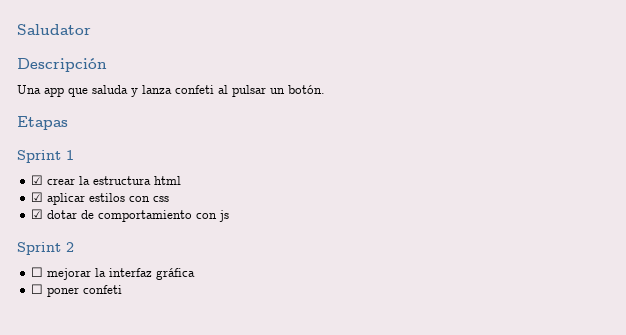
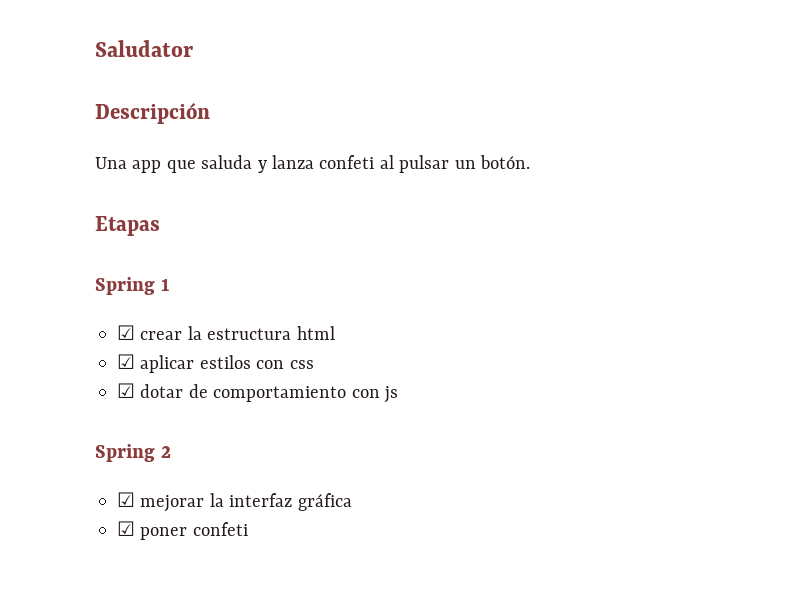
- Sprint 1
+ Spring 1
- Sprint 2
+ Spring 2
- ☐ mejorar la interfaz gráfica
+ ☑ mejorar la interfaz gráfica
- ☐ poner confeti
+ ☑ poner confeti

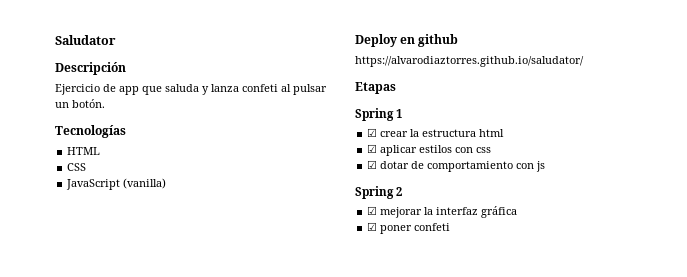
- Una app que saluda y lanza confeti al pulsar un botón.
+ Ejercicio de app que saluda y lanza confeti al pulsar un botón.
+ Tecnologías
+ HTML
+ CSS
+ JavaScript (vanilla)
+ Deploy en github
+ https://alvarodiaztorres.github.io/saludator/

